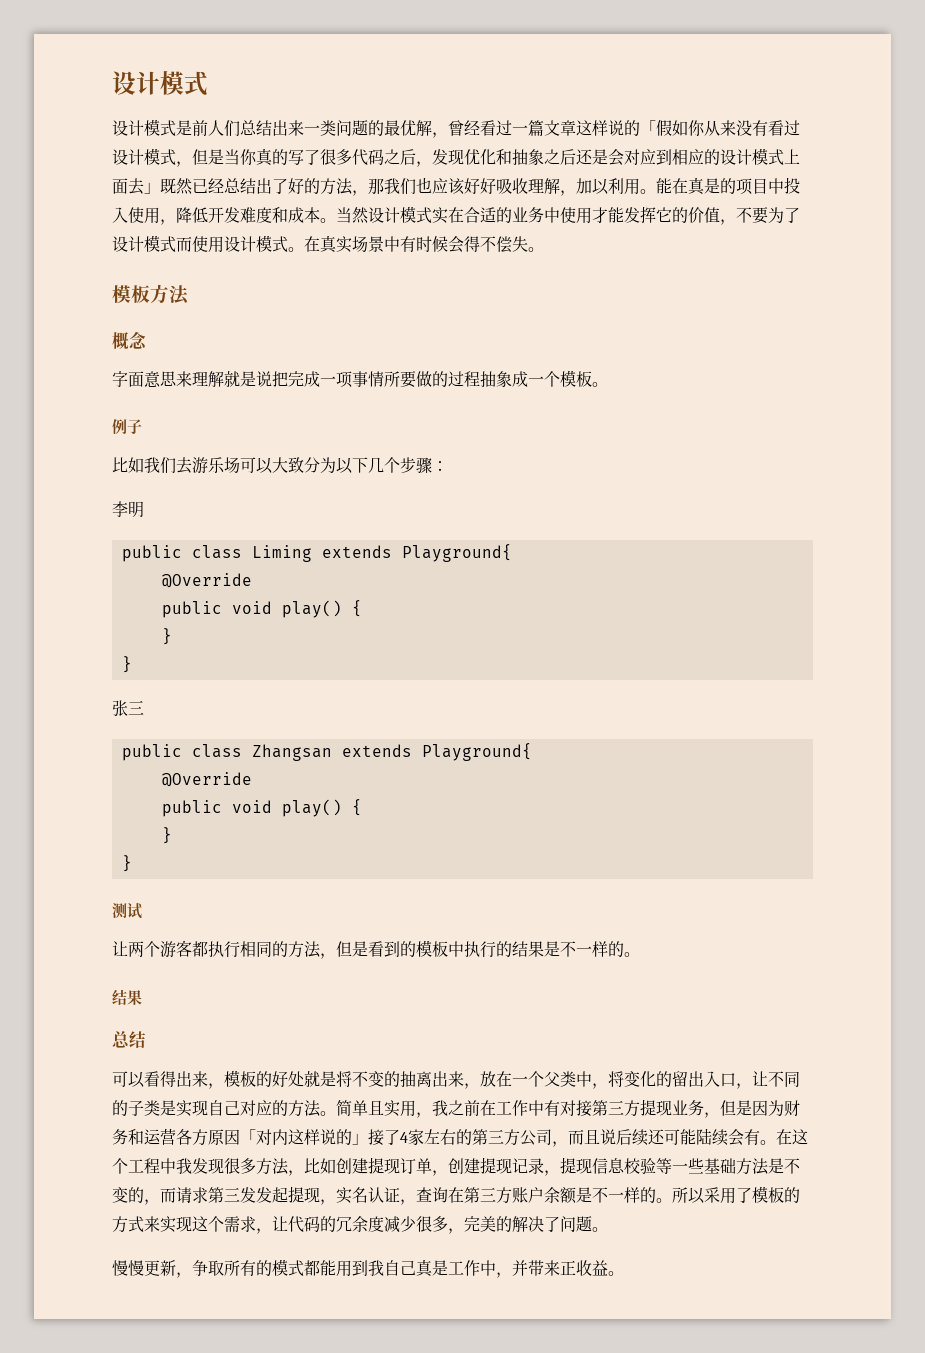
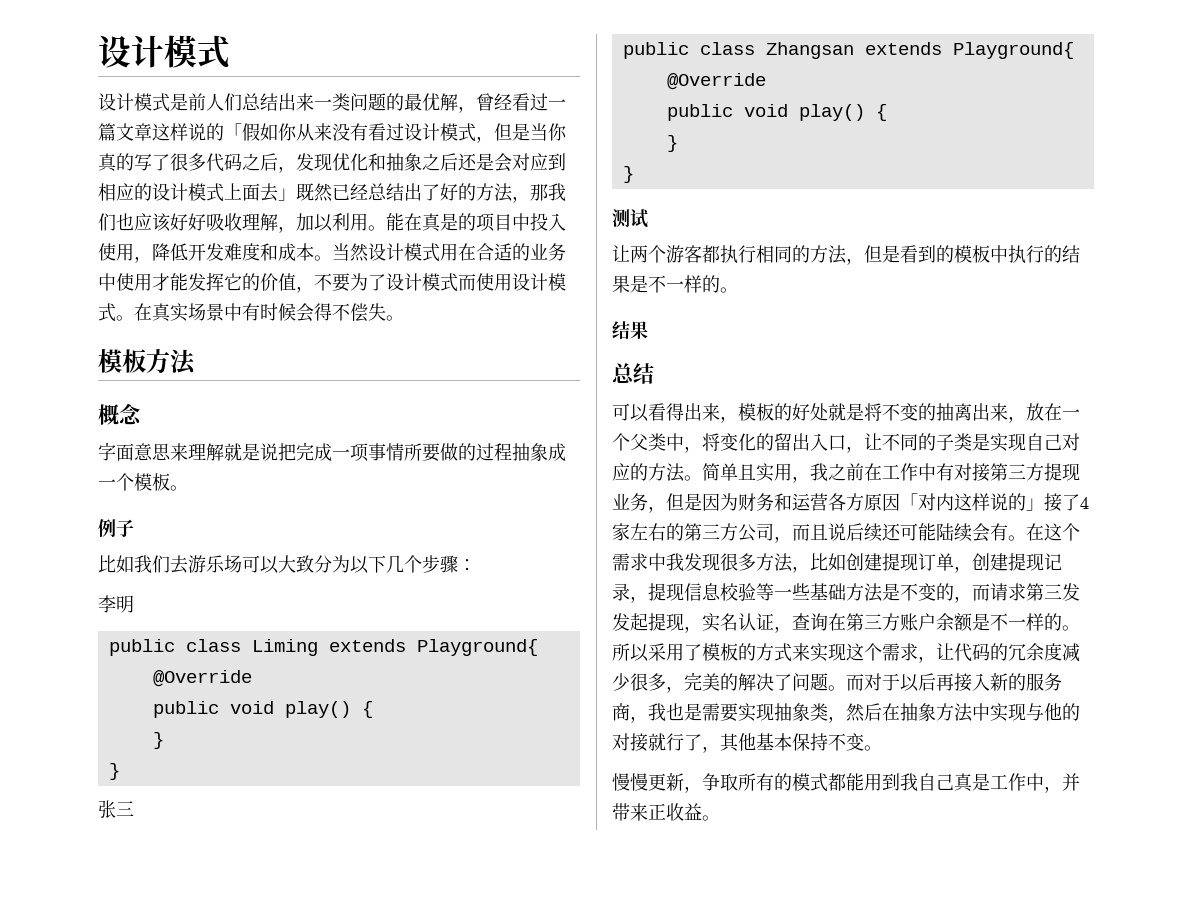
- 当然设计模式实在合适的业务中使用才能发挥它的价值，不要为了设计模式而使用设计模式。
+ 当然设计模式用在合适的业务中使用才能发挥它的价值，不要为了设计模式而使用设计模式。
- 在这个工程中我发现很多方法，比如创建提现订单，创建提现记录，提现信息校验等一些基础方法是不变的，而请求第三发发起提现，实名认证，查询在第三方账户余额是不一样的。
+ 在这个需求中我发现很多方法，比如创建提现订单，创建提现记录，提现信息校验等一些基础方法是不变的，而请求第三发发起提现，实名认证，查询在第三方账户余额是不一样的。
+ 而对于以后再接入新的服务商，我也是需要实现抽象类，然后在抽象方法中实现与他的对接就行了，其他基本保持不变。

